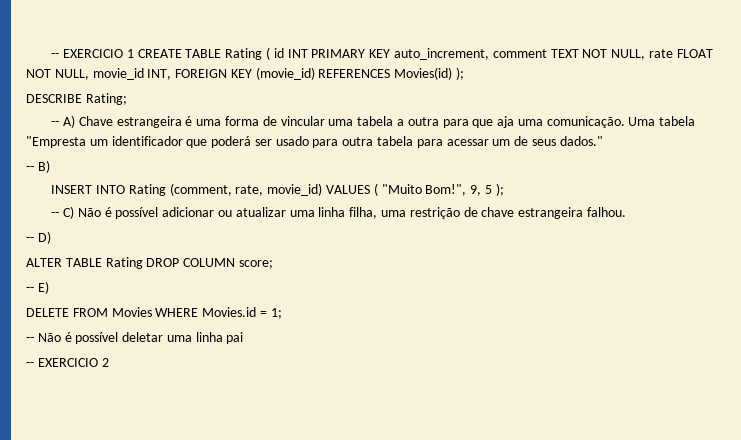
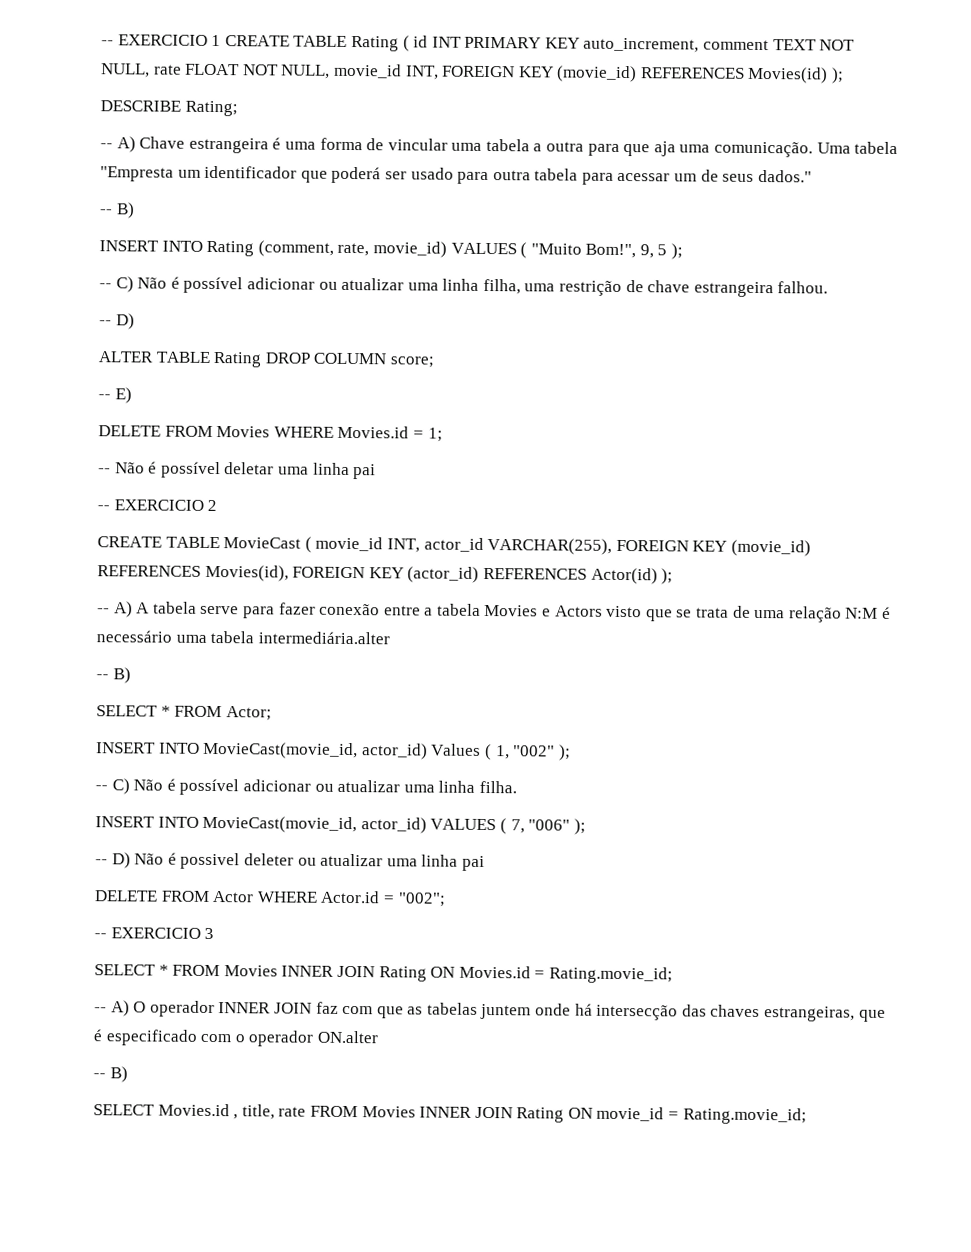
+ CREATE TABLE MovieCast ( movie_id INT, actor_id VARCHAR(255), FOREIGN KEY (movie_id) REFERENCES Movies(id), FOREIGN KEY (actor_id) REFERENCES Actor(id) );
+ -- A) A tabela serve para fazer conexão entre a tabela Movies e Actors visto que se trata de uma relação N:M é necessário uma tabela intermediária.alter
+ -- B)
+ SELECT * FROM Actor;
+ INSERT INTO MovieCast(movie_id, actor_id) Values ( 1, "002" );
+ -- C) Não é possível adicionar ou atualizar uma linha filha.
+ INSERT INTO MovieCast(movie_id, actor_id) VALUES ( 7, "006" );
+ -- D) Não é possivel deleter ou atualizar uma linha pai
+ DELETE FROM Actor WHERE Actor.id = "002";
+ -- EXERCICIO 3
+ SELECT * FROM Movies INNER JOIN Rating ON Movies.id = Rating.movie_id;
+ -- A) O operador INNER JOIN faz com que as tabelas juntem onde há intersecção das chaves estrangeiras, que é especificado com o operador ON.alter
+ -- B)
+ SELECT Movies.id , title, rate FROM Movies INNER JOIN Rating ON movie_id = Rating.movie_id;

